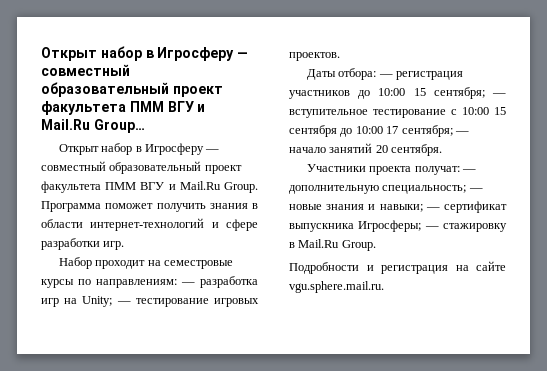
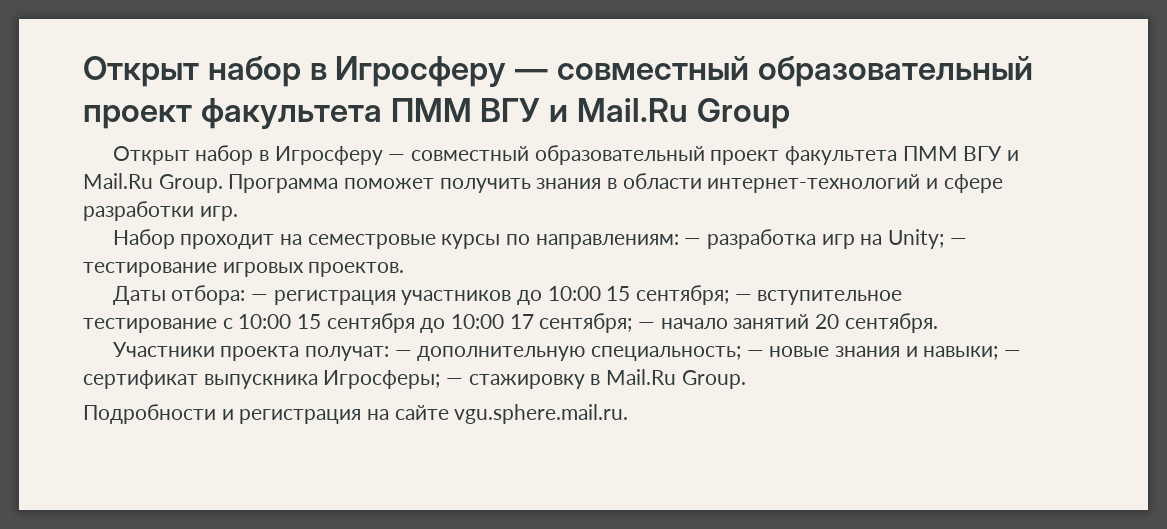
- Открыт набор в Игросферу — совместный образовательный проект факультета ПММ ВГУ и Mail.Ru Group…
+ Открыт набор в Игросферу — совместный образовательный проект факультета ПММ ВГУ и Mail.Ru Group

